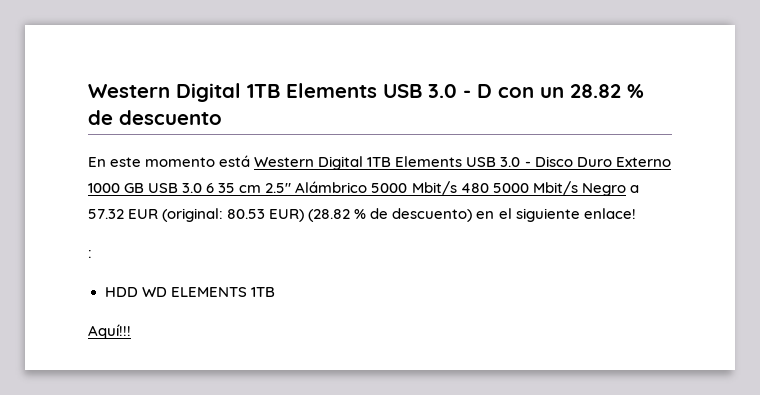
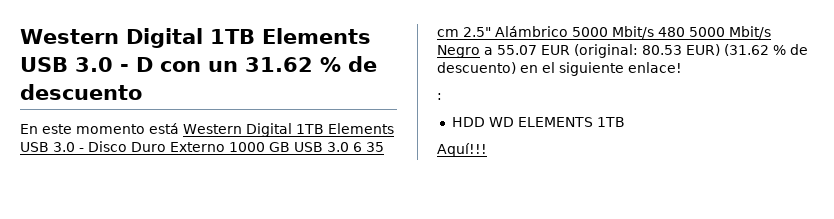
- Western Digital 1TB Elements USB 3.0 - D con un 28.82 % de descuento
+ Western Digital 1TB Elements USB 3.0 - D con un 31.62 % de descuento
- En este momento está Western Digital 1TB Elements USB 3.0 - Disco Duro Externo 1000 GB USB 3.0 6 35 cm 2.5" Alámbrico 5000 Mbit/s 480 5000 Mbit/s Negro a 57.32 EUR (original: 80.53 EUR) (28.82 % de descuento) en el siguiente enlace!
+ En este momento está Western Digital 1TB Elements USB 3.0 - Disco Duro Externo 1000 GB USB 3.0 6 35 cm 2.5" Alámbrico 5000 Mbit/s 480 5000 Mbit/s Negro a 55.07 EUR (original: 80.53 EUR) (31.62 % de descuento) en el siguiente enlace!

